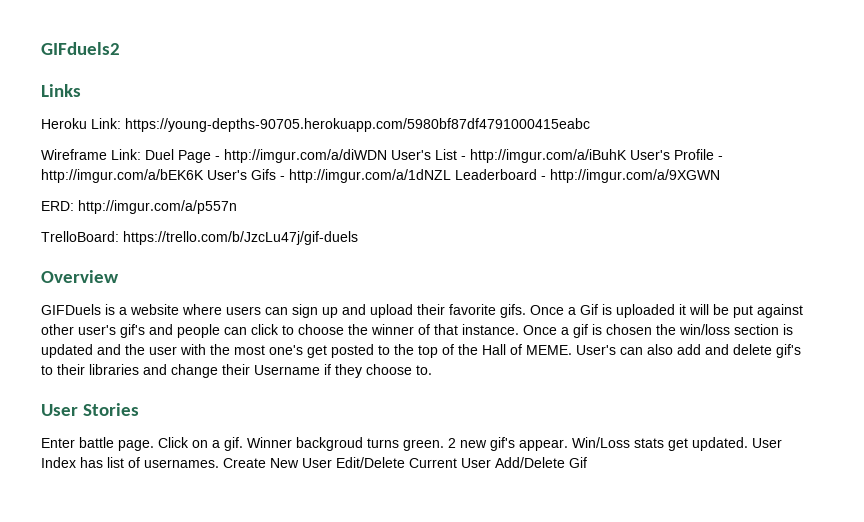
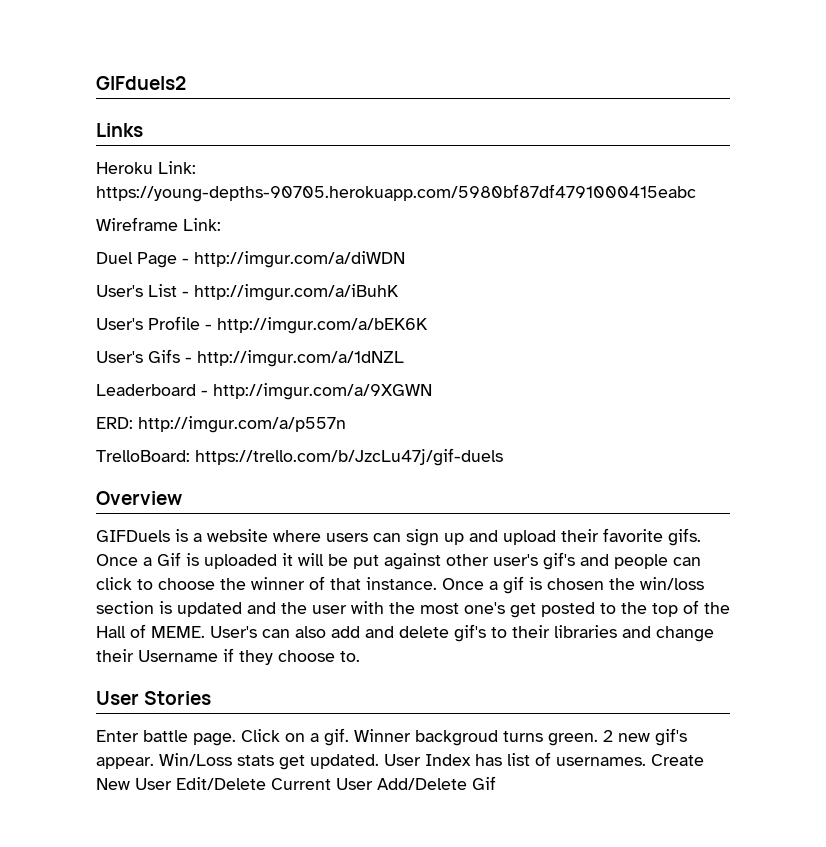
- Wireframe Link: Duel Page - http://imgur.com/a/diWDN User's List - http://imgur.com/a/iBuhK User's Profile - http://imgur.com/a/bEK6K User's Gifs - http://imgur.com/a/1dNZL Leaderboard - http://imgur.com/a/9XGWN
+ Wireframe Link:
+ Duel Page - http://imgur.com/a/diWDN
+ User's List - http://imgur.com/a/iBuhK
+ User's Profile - http://imgur.com/a/bEK6K
+ User's Gifs - http://imgur.com/a/1dNZL
+ Leaderboard - http://imgur.com/a/9XGWN

